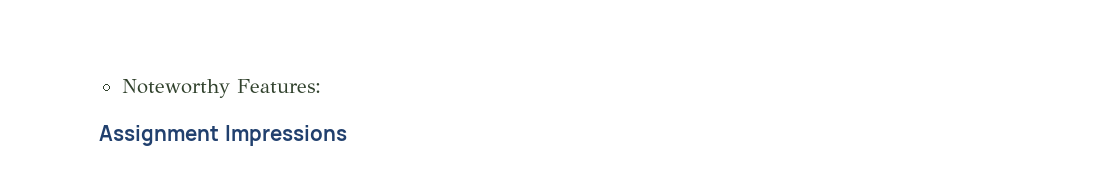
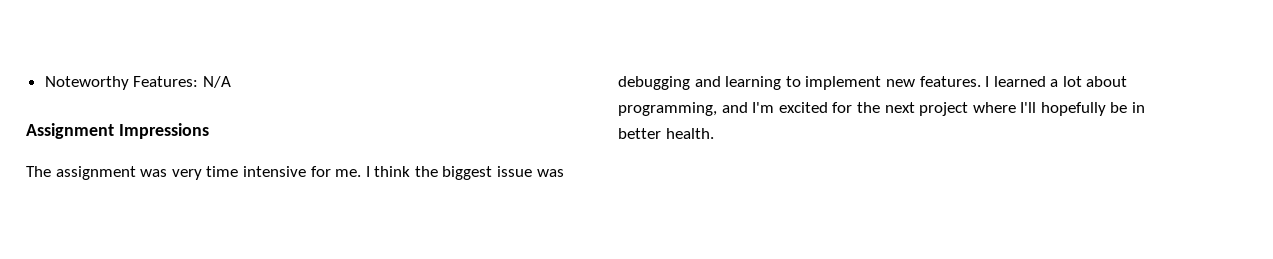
- Noteworthy Features:
+ Noteworthy Features: N/A
+ The assignment was very time intensive for me. I think the biggest issue was debugging and learning to implement new features. I learned a lot about programming, and I'm excited for the next project where I'll hopefully be in better health.

